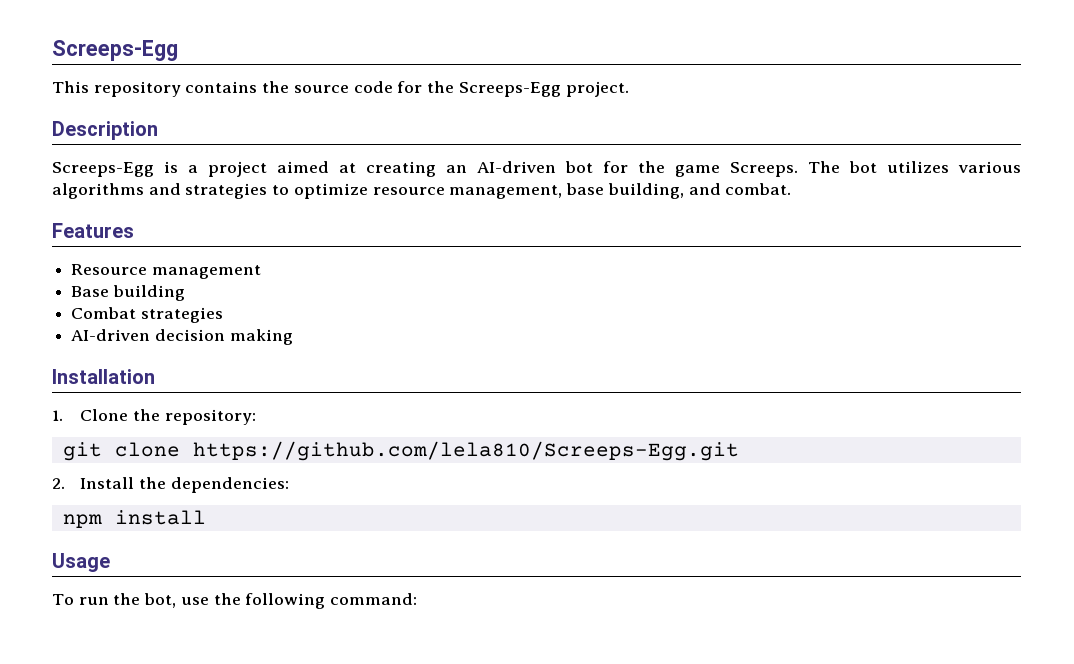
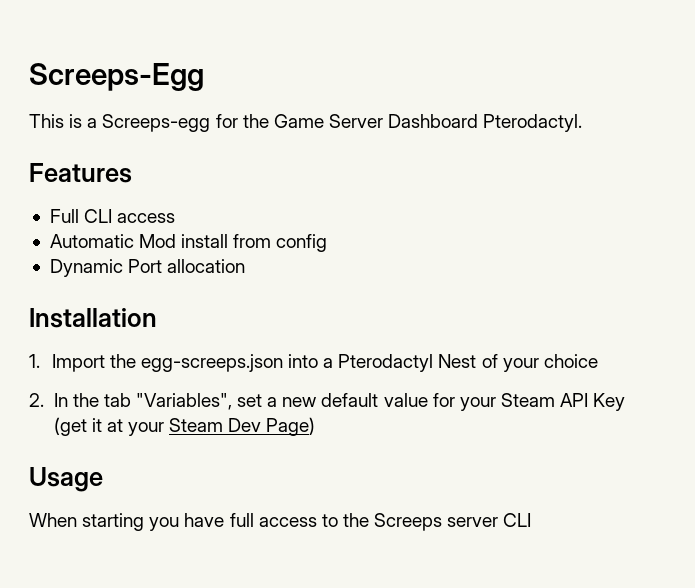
- This repository contains the source code for the Screeps-Egg project.
- Description
- Screeps-Egg is a project aimed at creating an AI-driven bot for the game Screeps. The bot utilizes various algorithms and strategies to optimize resource management, base building, and combat.
+ This is a Screeps-egg for the Game Server Dashboard Pterodactyl.
  Features
- Resource management
- Base building
- Combat strategies
- AI-driven decision making
+ Full CLI access
+ Automatic Mod install from config
+ Dynamic Port allocation
  Installation
- 1. Clone the repository:
- git clone https://github.com/lela810/Screeps-Egg.git
- 2. Install the dependencies:
- npm install
+ 1. Import the egg-screeps.json into a Pterodactyl Nest of your choice
+ 2. In the tab "Variables", set a new default value for your Steam API Key (get it at your Steam Dev Page)
  Usage
- To run the bot, use the following command:
+ When starting you have full access to the Screeps server CLI

